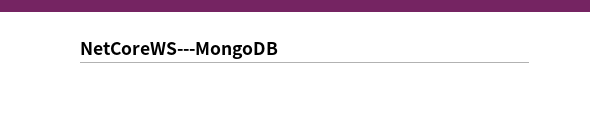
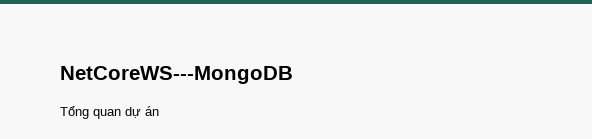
+ Tổng quan dự án

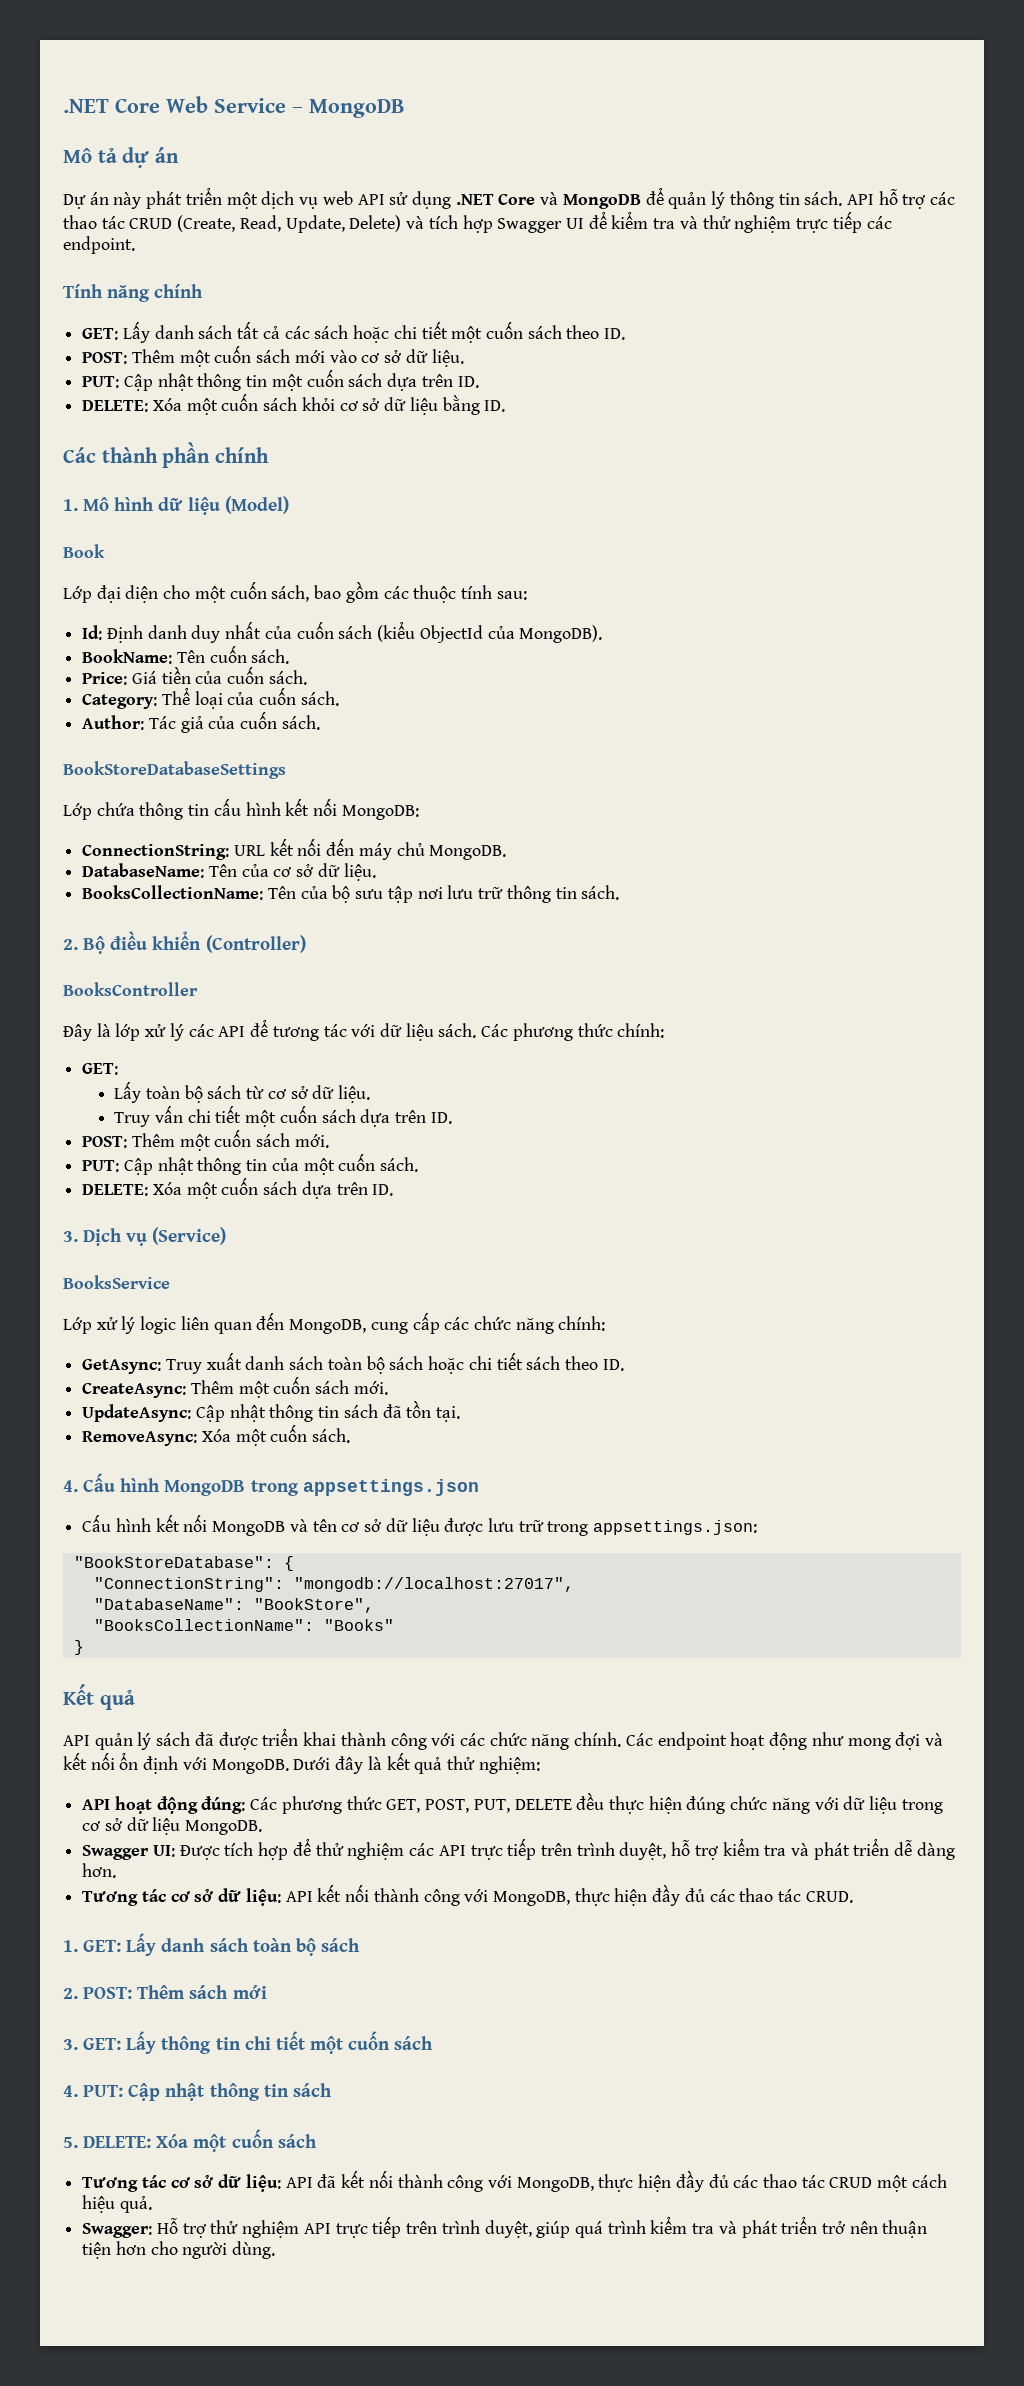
- NetCoreWS---MongoDB
- Tổng quan dự án
+ .NET Core Web Service – MongoDB
+ Mô tả dự án
+ Dự án này phát triển một dịch vụ web API sử dụng .NET Core và MongoDB để quản lý thông tin sách. API hỗ trợ các thao tác CRUD (Create, Read, Update, Delete) và tích hợp Swagger UI để kiểm tra và thử nghiệm trực tiếp các endpoint.
+ Tính năng chính
+ GET: Lấy danh sách tất cả các sách hoặc chi tiết một cuốn sách theo ID.
+ POST: Thêm một cuốn sách mới vào cơ sở dữ liệu.
+ PUT: Cập nhật thông tin một cuốn sách dựa trên ID.
+ DELETE: Xóa một cuốn sách khỏi cơ sở dữ liệu bằng ID.
+ Các thành phần chính
+ 1. Mô hình dữ liệu (Model)
+ Book
+ Lớp đại diện cho một cuốn sách, bao gồm các thuộc tính sau:
+ Id: Định danh duy nhất của cuốn sách (kiểu ObjectId của MongoDB).
+ BookName: Tên cuốn sách.
+ Price: Giá tiền của cuốn sách.
+ Category: Thể loại của cuốn sách.
+ Author: Tác giả của cuốn sách.
+ BookStoreDatabaseSettings
+ Lớp chứa thông tin cấu hình kết nối MongoDB:
+ ConnectionString: URL kết nối đến máy chủ MongoDB.
+ DatabaseName: Tên của cơ sở dữ liệu.
+ BooksCollectionName: Tên của bộ sưu tập nơi lưu trữ thông tin sách.
+ 2. Bộ điều khiển (Controller)
+ BooksController
+ Đây là lớp xử lý các API để tương tác với dữ liệu sách. Các phương thức chính:
+ GET:
+ Lấy toàn bộ sách từ cơ sở dữ liệu.
+ Truy vấn chi tiết một cuốn sách dựa trên ID.
+ POST: Thêm một cuốn sách mới.
+ PUT: Cập nhật thông tin của một cuốn sách.
+ DELETE: Xóa một cuốn sách dựa trên ID.
+ 3. Dịch vụ (Service)
+ BooksService
+ Lớp xử lý logic liên quan đến MongoDB, cung cấp các chức năng chính:
+ GetAsync: Truy xuất danh sách toàn bộ sách hoặc chi tiết sách theo ID.
+ CreateAsync: Thêm một cuốn sách mới.
+ UpdateAsync: Cập nhật thông tin sách đã tồn tại.
+ RemoveAsync: Xóa một cuốn sách.
+ 4. Cấu hình MongoDB trong appsettings.json
+ Cấu hình kết nối MongoDB và tên cơ sở dữ liệu được lưu trữ trong appsettings.json:
+ "BookStoreDatabase": {
+ "ConnectionString": "mongodb://localhost:27017",
+ "DatabaseName": "BookStore",
+ "BooksCollectionName": "Books"
+ }
+ Kết quả
+ API quản lý sách đã được triển khai thành công với các chức năng chính. Các endpoint hoạt động như mong đợi và kết nối ổn định với MongoDB. Dưới đây là kết quả thử nghiệm:
+ API hoạt động đúng: Các phương thức GET, POST, PUT, DELETE đều thực hiện đúng chức năng với dữ liệu trong cơ sở dữ liệu MongoDB.
+ Swagger UI: Được tích hợp để thử nghiệm các API trực tiếp trên trình duyệt, hỗ trợ kiểm tra và phát triển dễ dàng hơn.
+ Tương tác cơ sở dữ liệu: API kết nối thành công với MongoDB, thực hiện đầy đủ các thao tác CRUD.
+ 1. GET: Lấy danh sách toàn bộ sách
+ 2. POST: Thêm sách mới
+ 3. GET: Lấy thông tin chi tiết một cuốn sách
+ 4. PUT: Cập nhật thông tin sách
+ 5. DELETE: Xóa một cuốn sách
+ Tương tác cơ sở dữ liệu: API đã kết nối thành công với MongoDB, thực hiện đầy đủ các thao tác CRUD một cách hiệu quả.
+ Swagger: Hỗ trợ thử nghiệm API trực tiếp trên trình duyệt, giúp quá trình kiểm tra và phát triển trở nên thuận tiện hơn cho người dùng.

